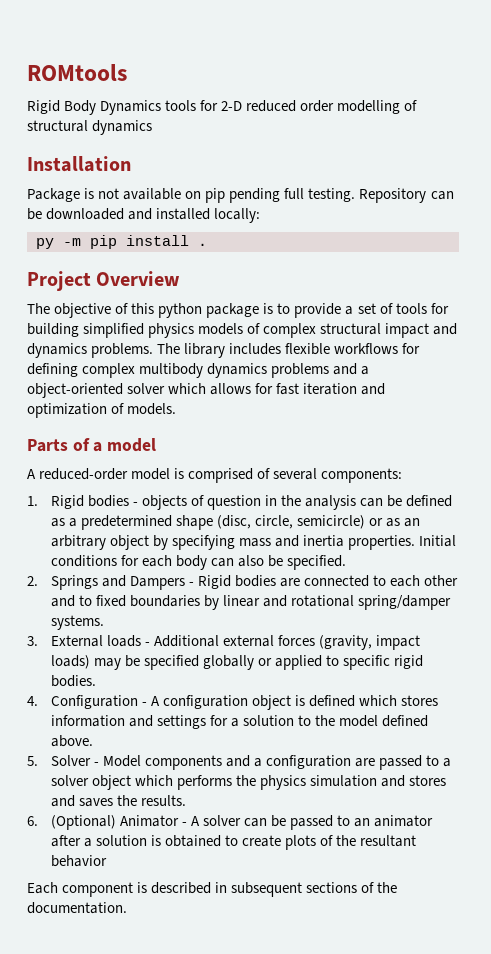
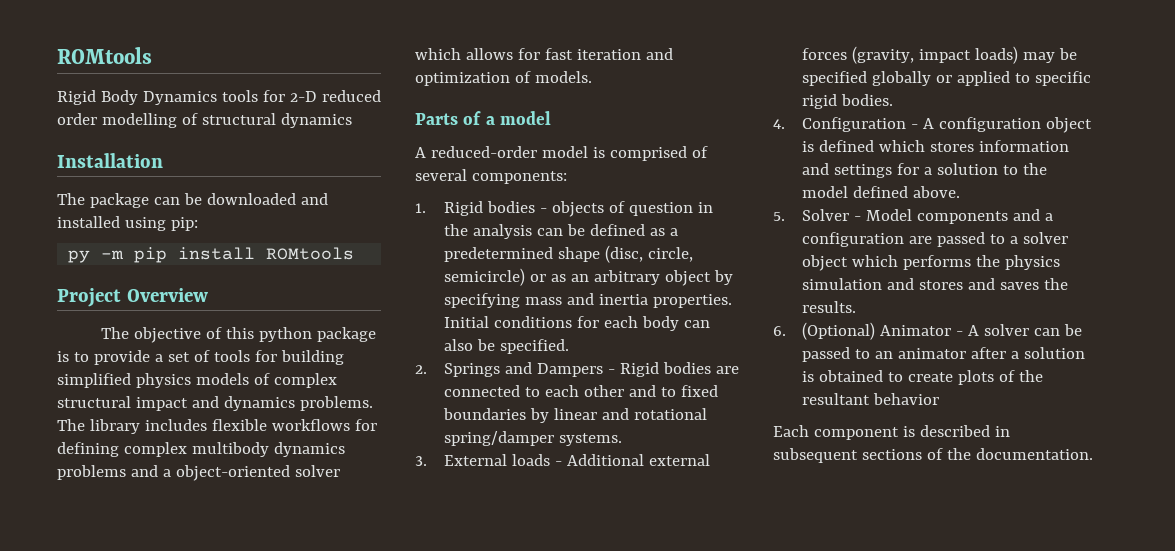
- Package is not available on pip pending full testing. Repository can be downloaded and installed locally:
+ The package can be downloaded and installed using pip:
- py -m pip install .
+ py -m pip install ROMtools

